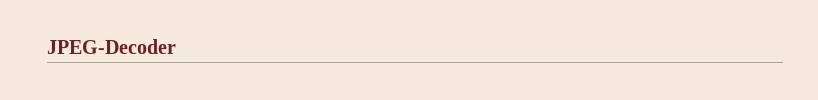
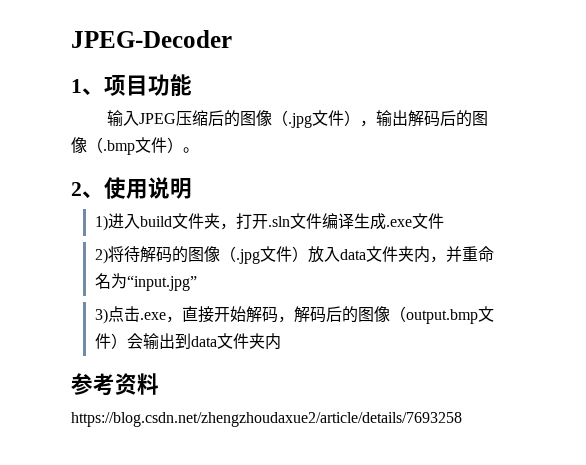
+ 1、项目功能
+ 输入JPEG压缩后的图像（.jpg文件），输出解码后的图像（.bmp文件）。
+ 2、使用说明
+ 1)进入build文件夹，打开.sln文件编译生成.exe文件
+ 2)将待解码的图像（.jpg文件）放入data文件夹内，并重命名为“input.jpg”
+ 3)点击.exe，直接开始解码，解码后的图像（output.bmp文件）会输出到data文件夹内
+ 参考资料
+ https://blog.csdn.net/zhengzhoudaxue2/article/details/7693258

